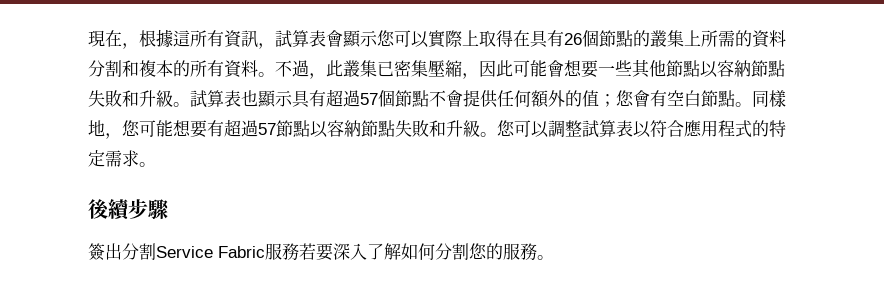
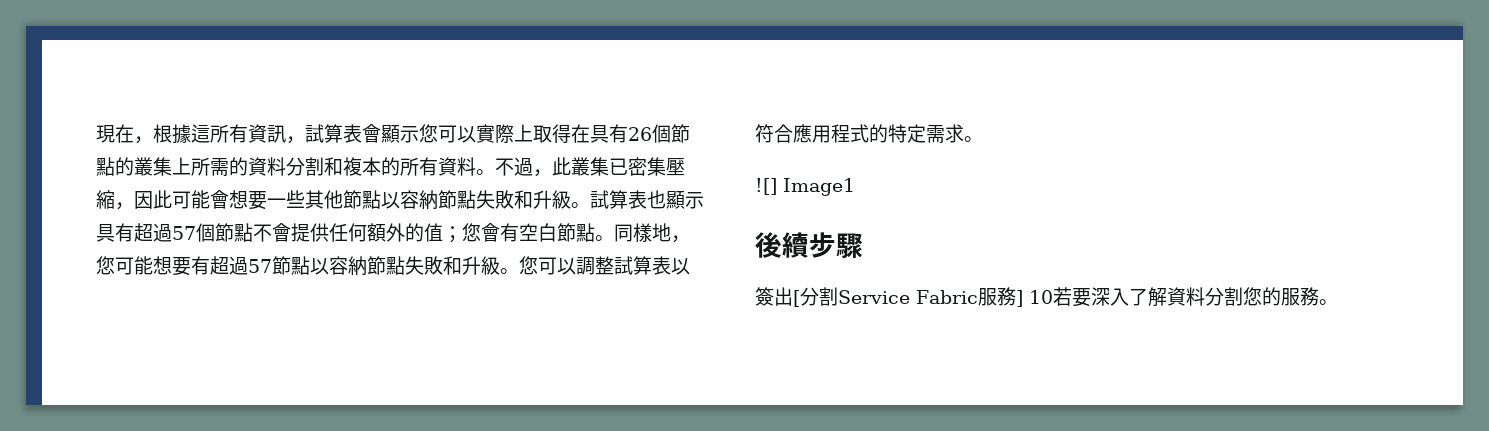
+ ![] Image1
- 簽出分割Service Fabric服務若要深入了解如何分割您的服務。
+ 簽出[分割Service Fabric服務] 10若要深入了解資料分割您的服務。

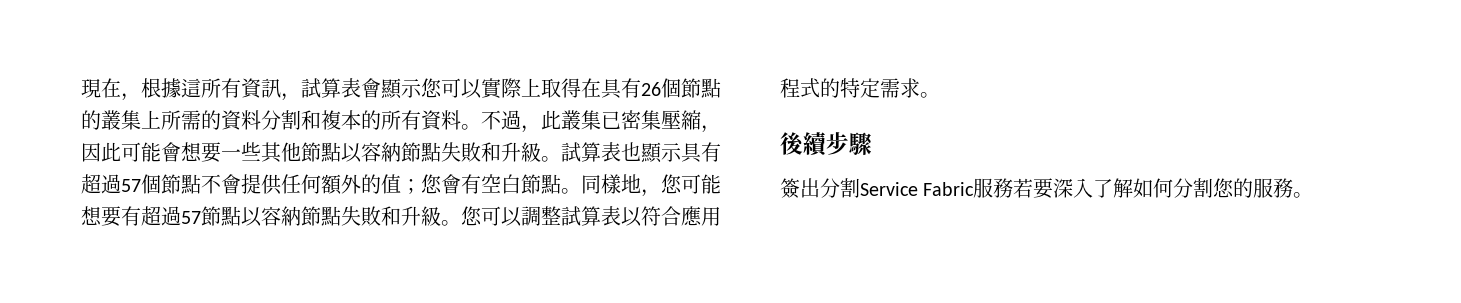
- ![] Image1
- 簽出[分割Service Fabric服務] 10若要深入了解資料分割您的服務。
+ 簽出分割Service Fabric服務若要深入了解如何分割您的服務。

